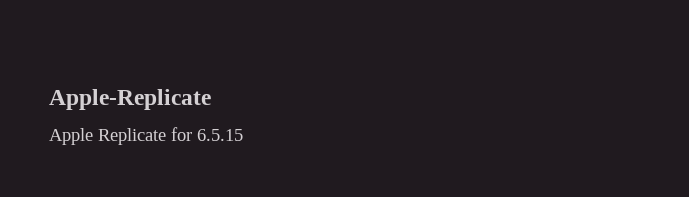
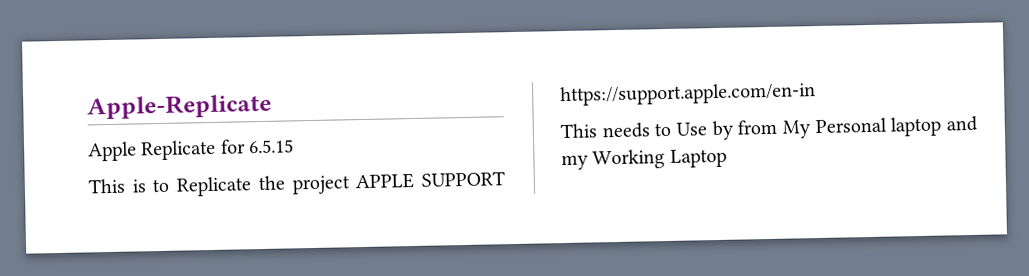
+ This is to Replicate the project APPLE SUPPORT https://support.apple.com/en-in
+ This needs to Use by from My Personal laptop and my Working Laptop

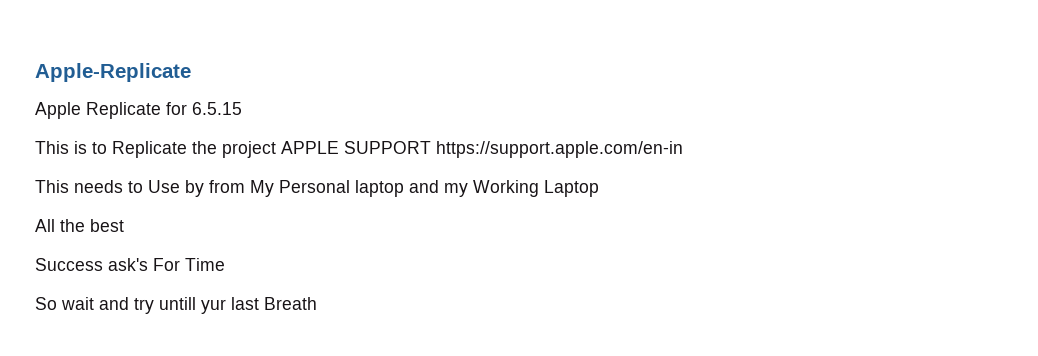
+ All the best
+ Success ask's For Time
+ So wait and try untill yur last Breath

